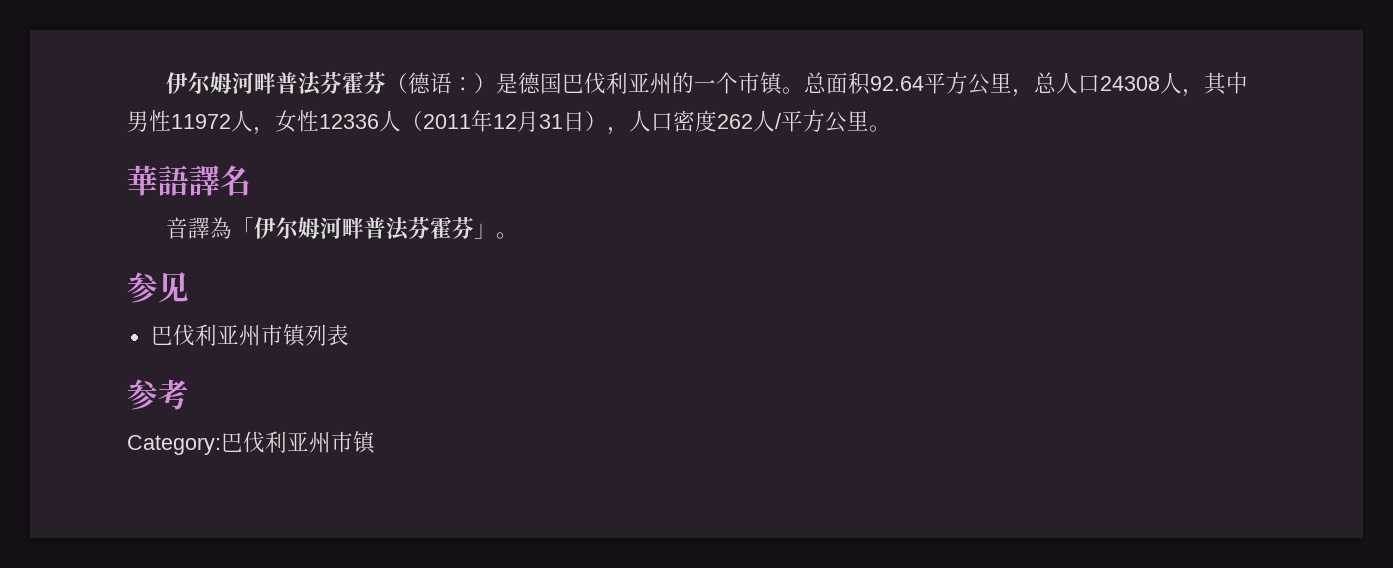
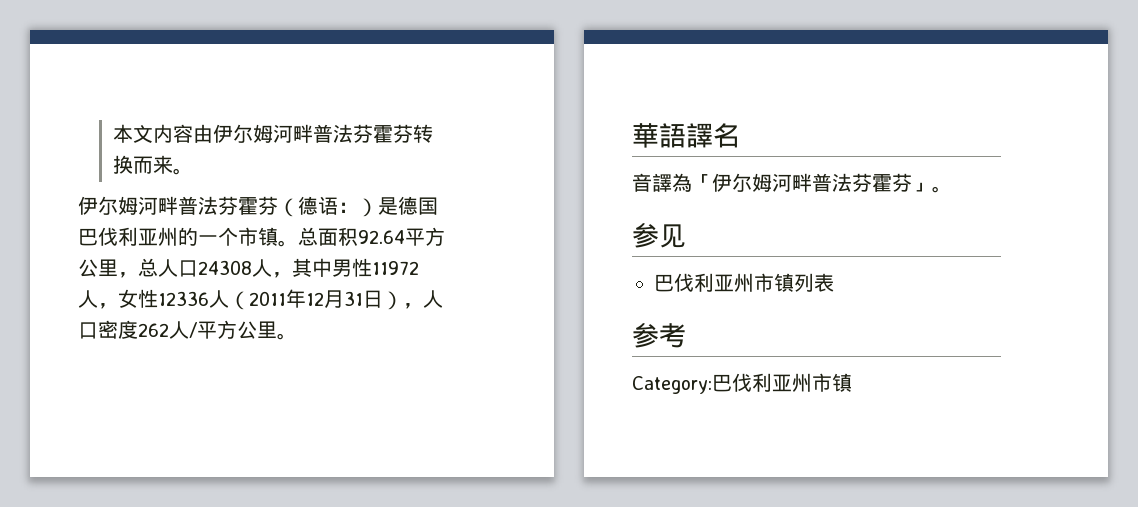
+ 本文内容由伊尔姆河畔普法芬霍芬转换而来。

